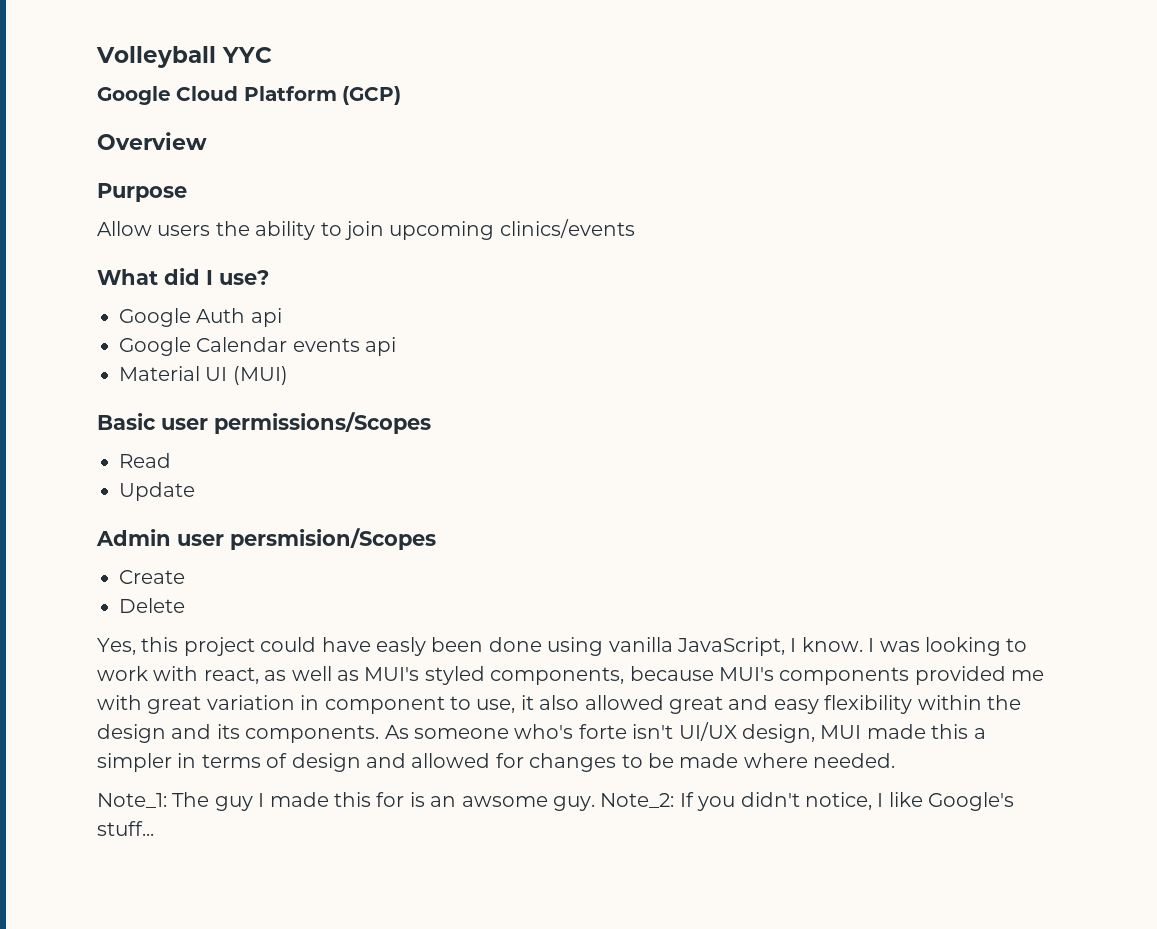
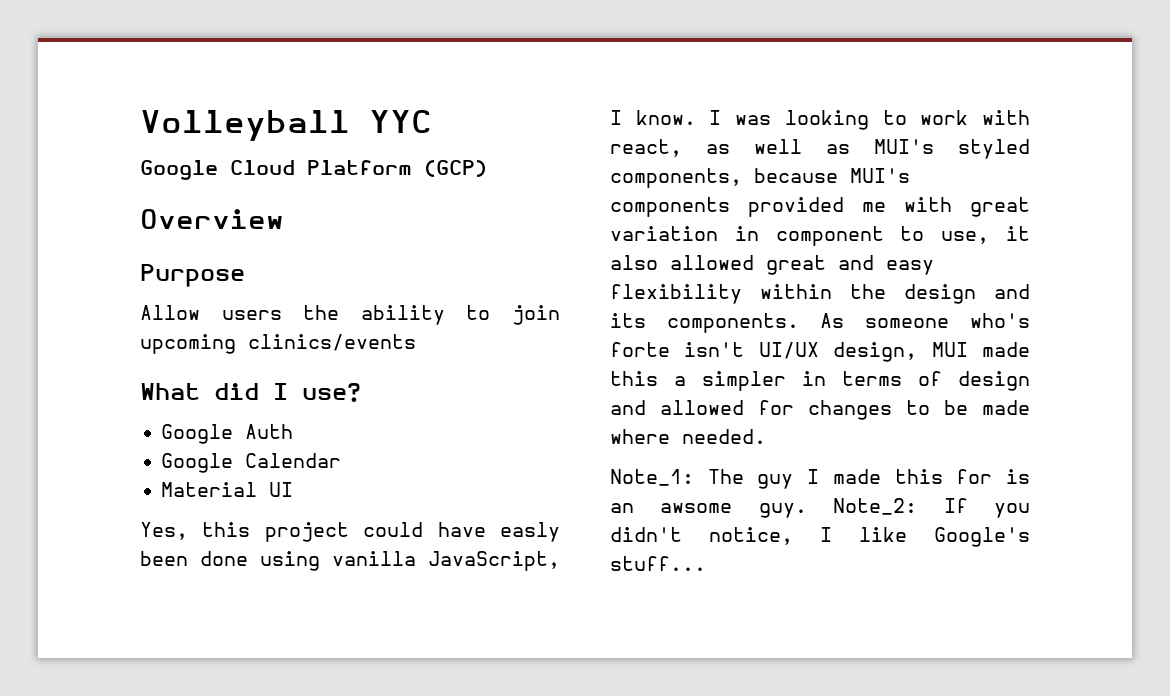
- Google Auth api
+ Google Auth
- Google Calendar events api
+ Google Calendar
- Material UI (MUI)
- Basic user permissions/Scopes
- Read
- Update
- Admin user persmision/Scopes
- Create
- Delete
+ Material UI

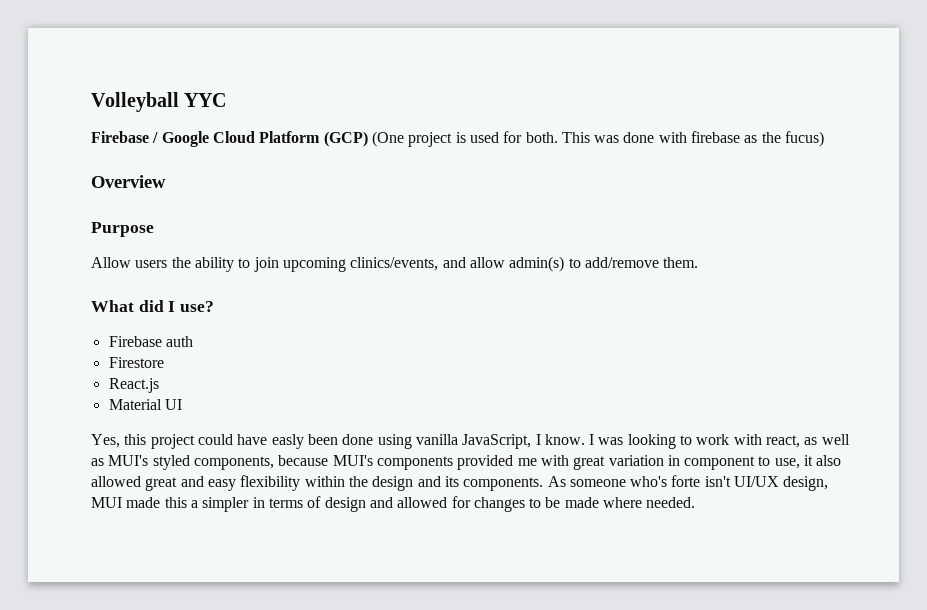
- Google Cloud Platform (GCP)
+ Firebase / Google Cloud Platform (GCP) (One project is used for both. This was done with firebase as the fucus)
- Allow users the ability to join upcoming clinics/events
+ Allow users the ability to join upcoming clinics/events, and allow admin(s) to add/remove them.
- Google Auth
- Google Calendar
+ Firebase auth
+ Firestore
+ React.js
- Note_1: The guy I made this for is an awsome guy. Note_2: If you didn't notice, I like Google's stuff...

